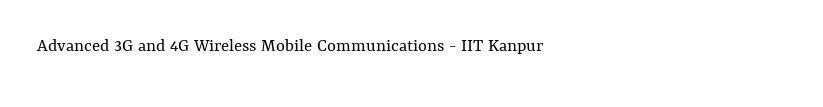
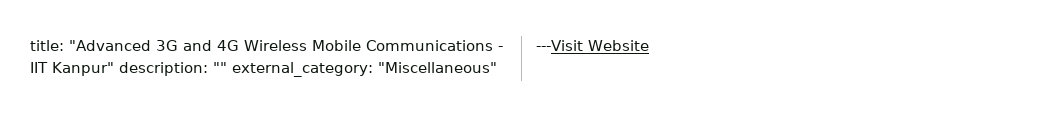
- Advanced 3G and 4G Wireless Mobile Communications - IIT Kanpur
+ title: "Advanced 3G and 4G Wireless Mobile Communications - IIT Kanpur" description: "" external_category: "Miscellaneous" ---Visit Website

